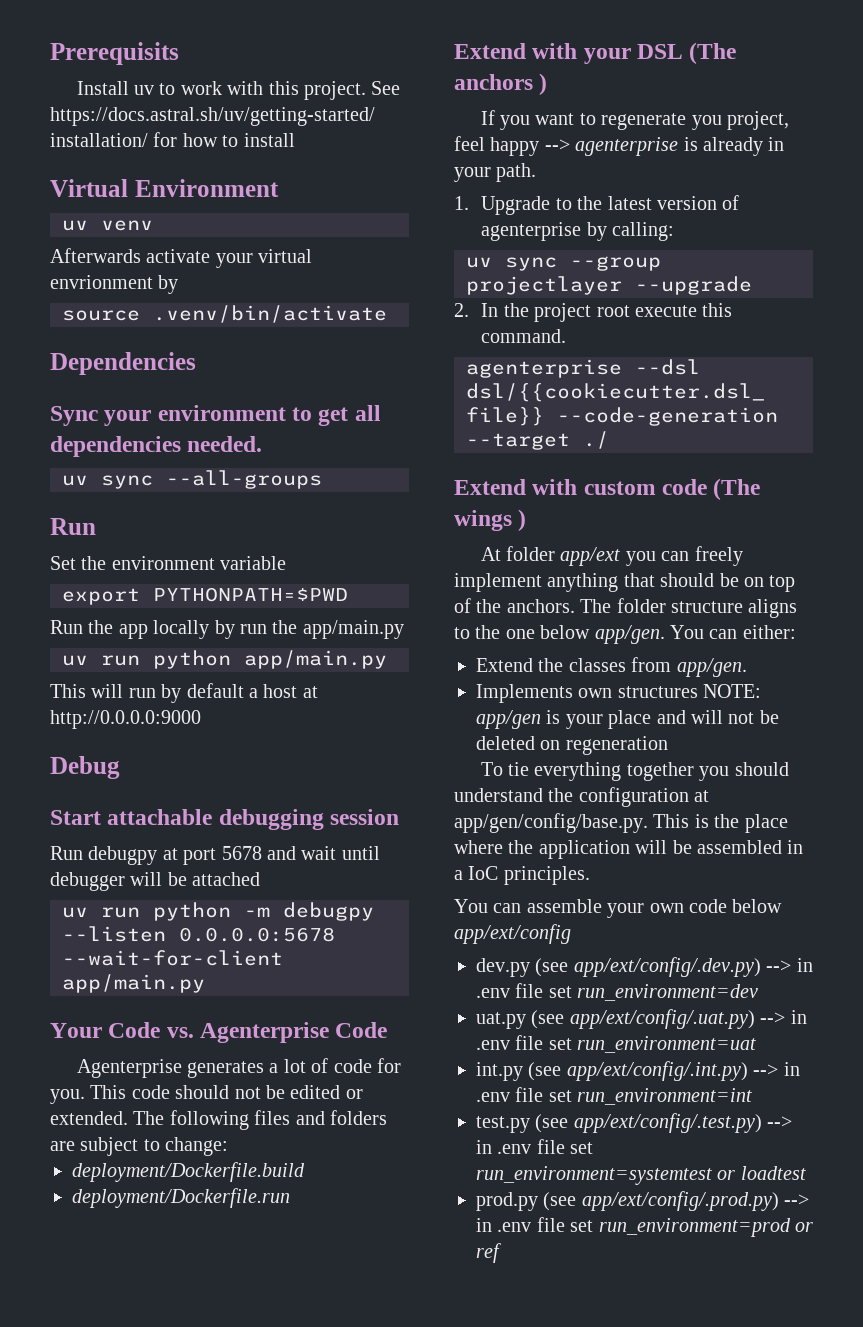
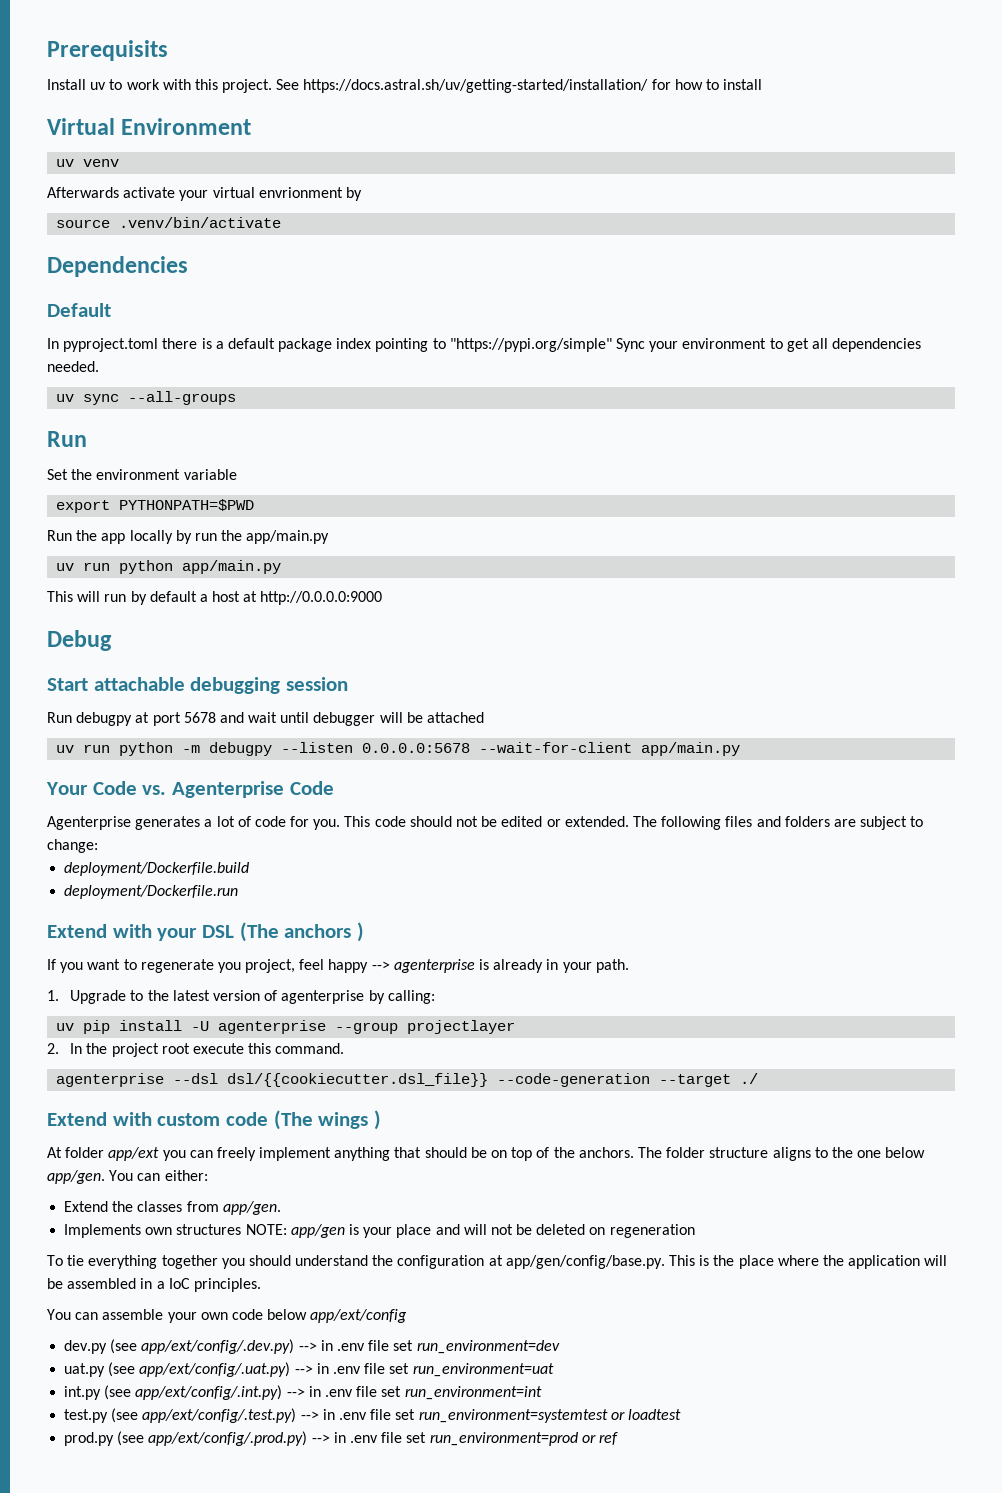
- Sync your environment to get all dependencies needed.
+ Default
+ In pyproject.toml there is a default package index pointing to "https://pypi.org/simple" Sync your environment to get all dependencies needed.
- uv sync --group projectlayer --upgrade
+ uv pip install -U agenterprise --group projectlayer

